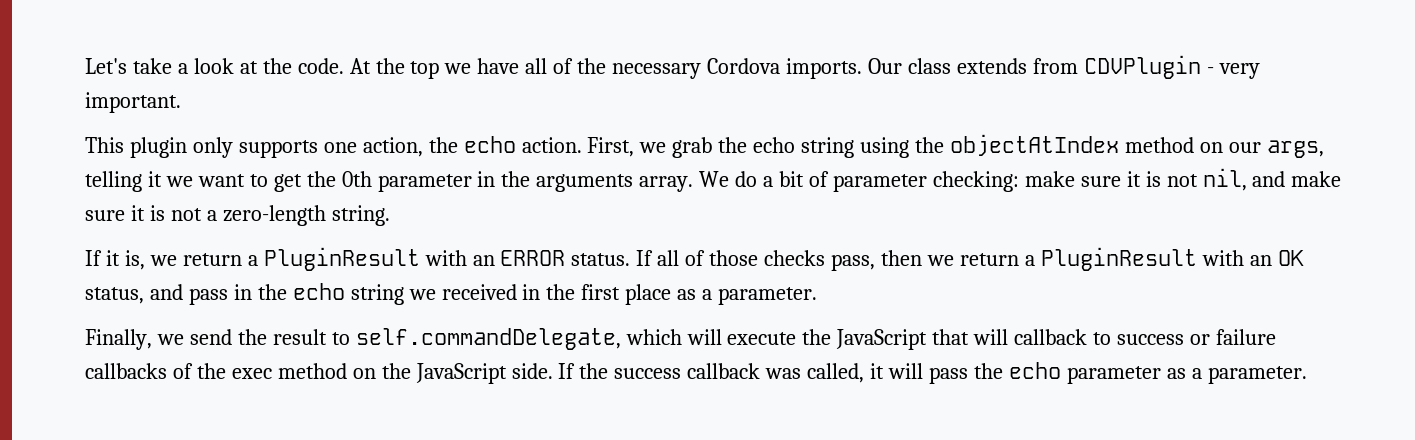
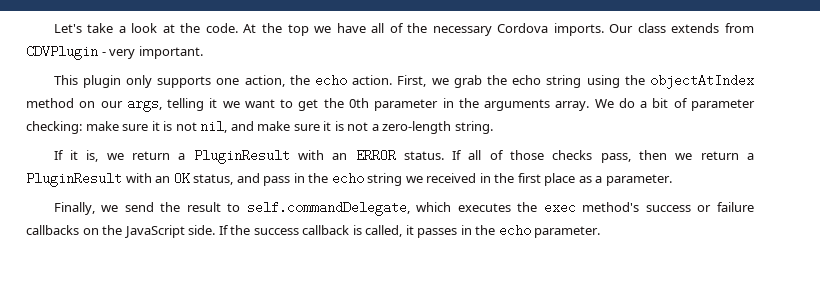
- Finally, we send the result to self.commandDelegate, which will execute the JavaScript that will callback to success or failure callbacks of the exec method on the JavaScript side.
+ Finally, we send the result to self.commandDelegate, which executes the exec method's success or failure callbacks on the JavaScript side.
- If the success callback was called, it will pass the echo parameter as a parameter.
+ If the success callback is called, it passes in the echo parameter.

